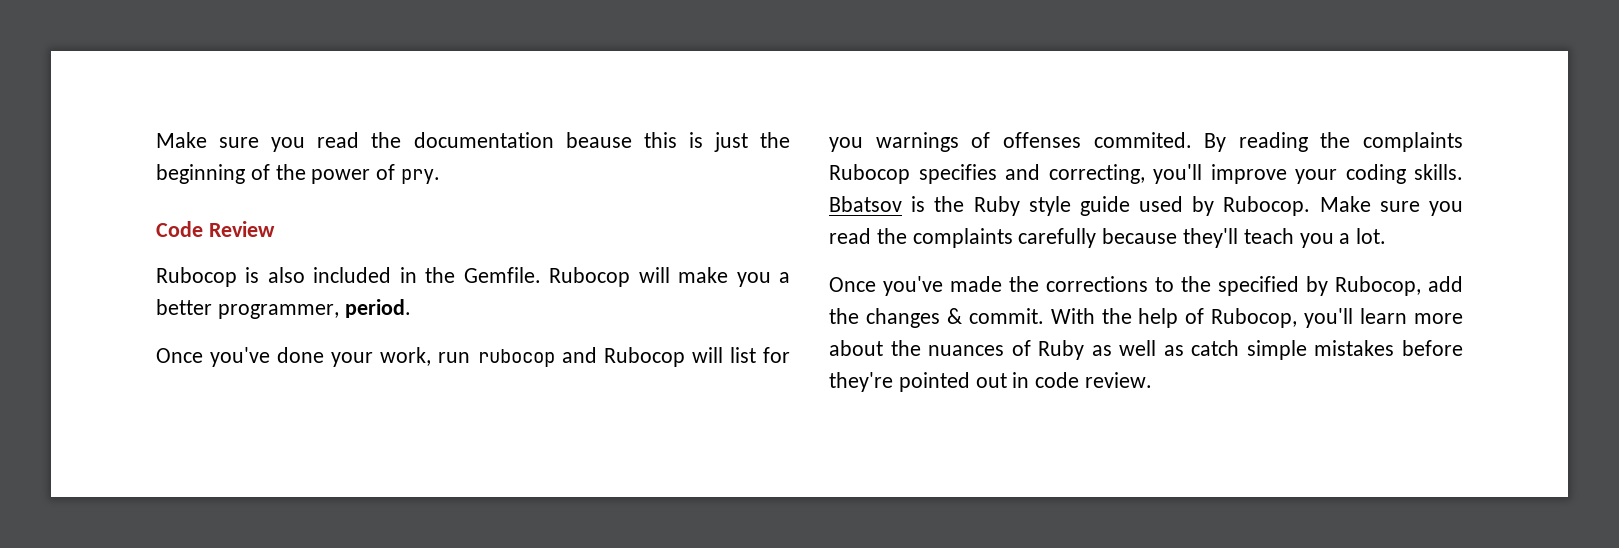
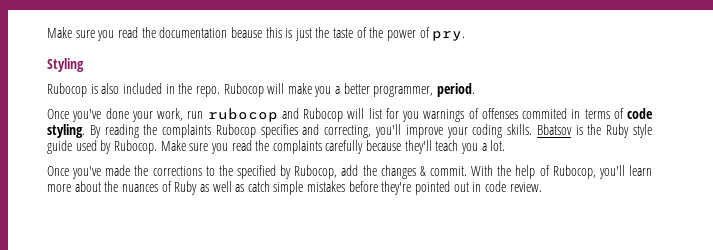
- Make sure you read the documentation beause this is just the beginning of the power of pry.
+ Make sure you read the documentation beause this is just the taste of the power of pry.
- Code Review
+ Styling
- Rubocop is also included in the Gemfile.
+ Rubocop is also included in the repo.
- Once you've done your work, run rubocop and Rubocop will list for you warnings of offenses commited.
+ Once you've done your work, run rubocop and Rubocop will list for you warnings of offenses commited in terms of code styling.

